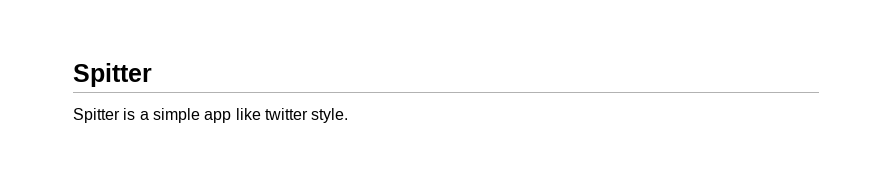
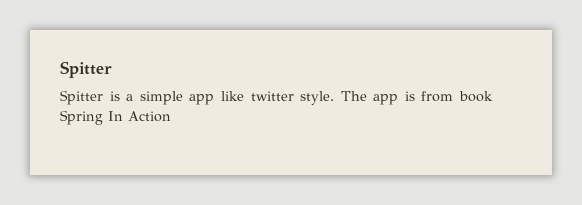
+ The app is from book Spring In Action

